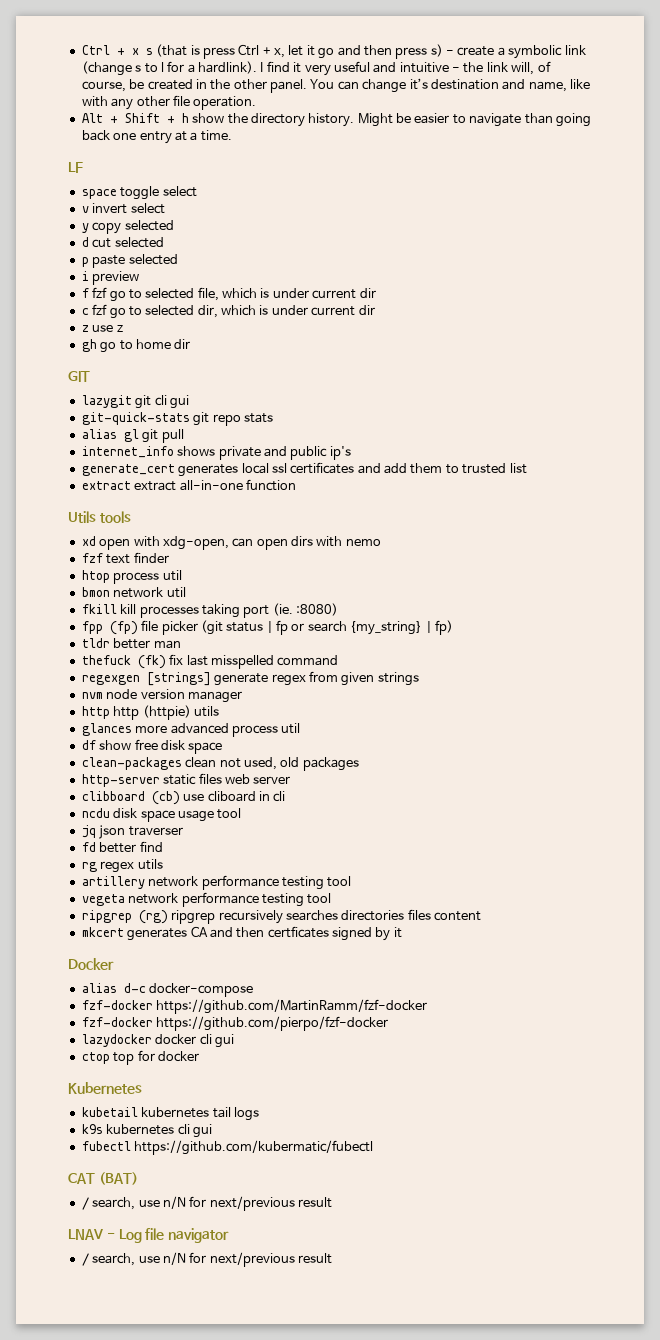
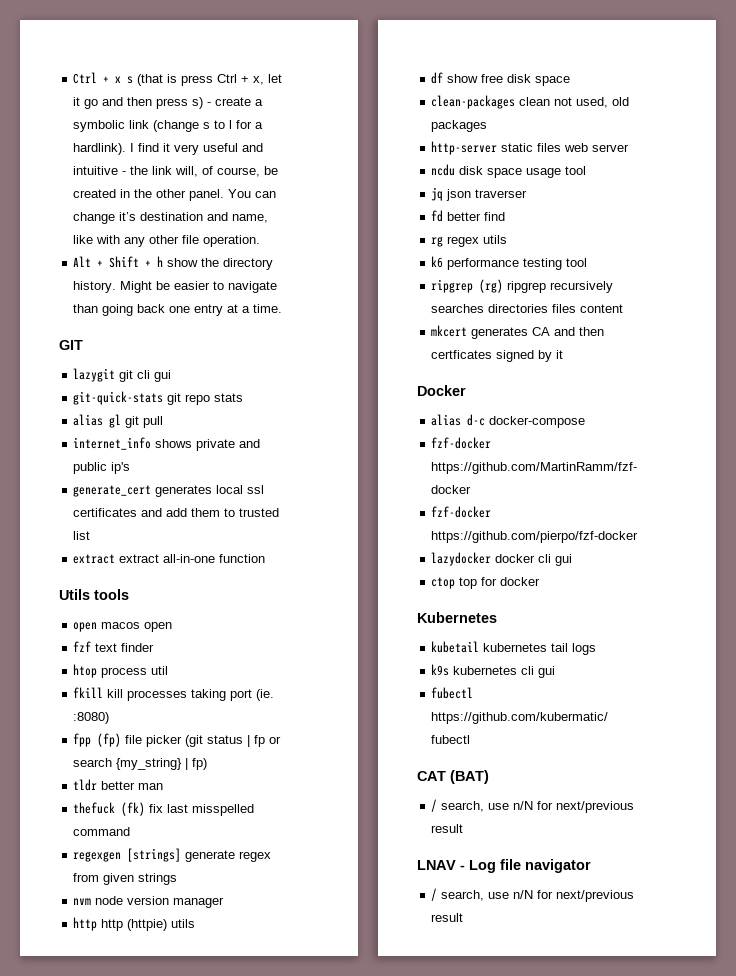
- LF
- space toggle select
- v invert select
- y copy selected
- d cut selected
- p paste selected
- i preview
- f fzf go to selected file, which is under current dir
- c fzf go to selected dir, which is under current dir
- z use z
- gh go to home dir
- xd open with xdg-open, can open dirs with nemo
+ open macos open
- bmon network util
- glances more advanced process util
- clibboard (cb) use cliboard in cli
- artillery network performance testing tool
- vegeta network performance testing tool
+ k6 performance testing tool

